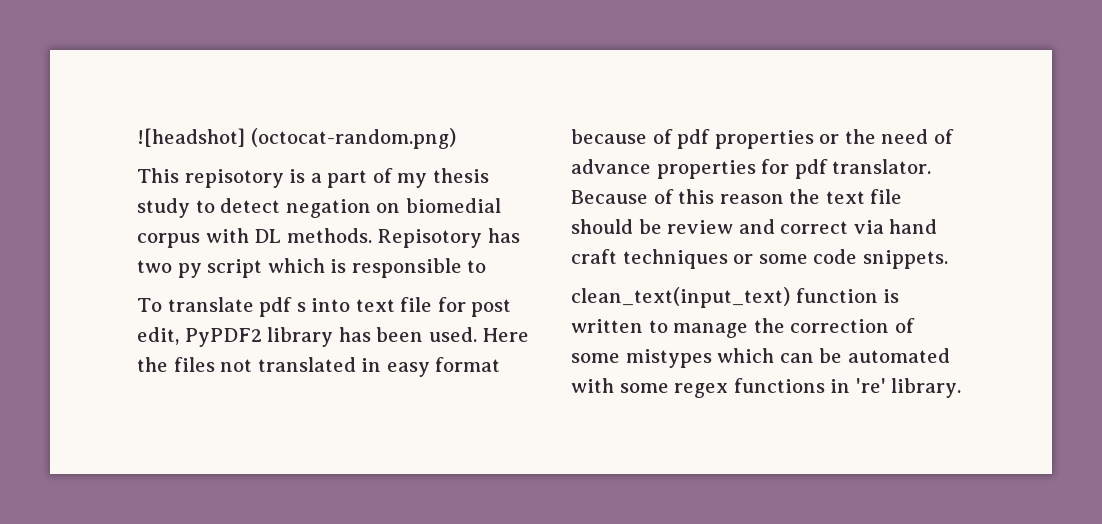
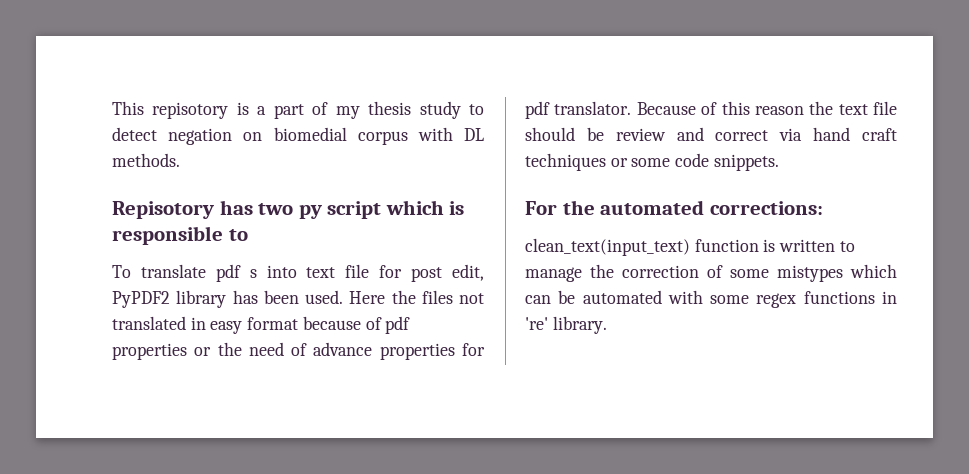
- ![headshot] (octocat-random.png)
- This repisotory is a part of my thesis study to detect negation on biomedial corpus with DL methods. Repisotory has two py script which is responsible to
+ This repisotory is a part of my thesis study to detect negation on biomedial corpus with DL methods.
+ Repisotory has two py script which is responsible to
+ For the automated corrections:

